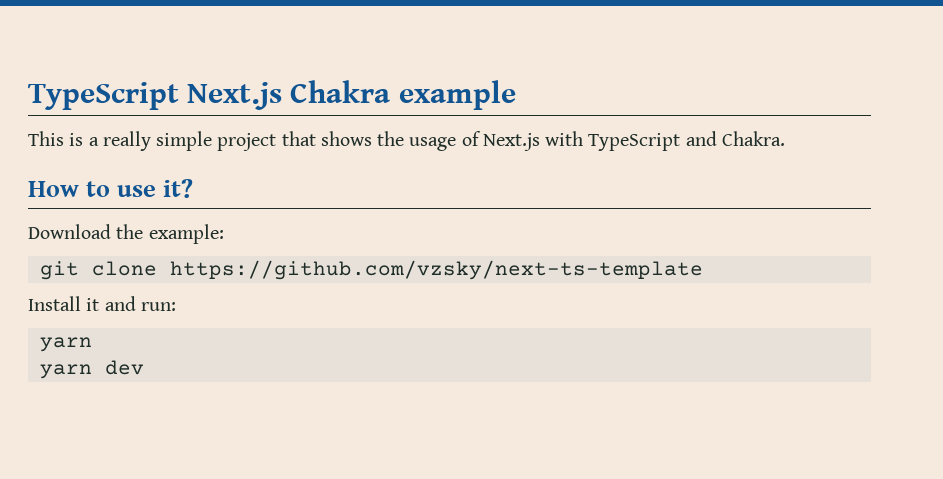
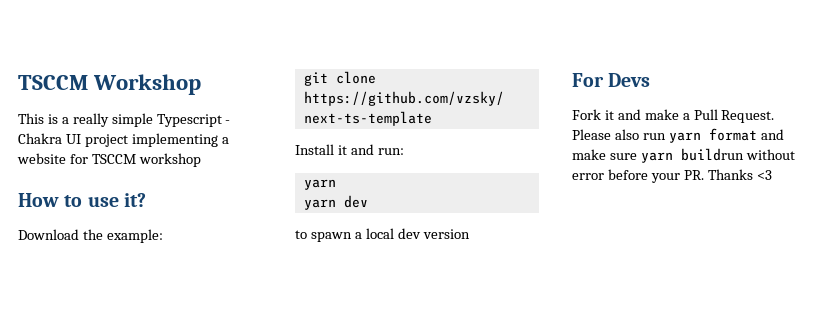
- TypeScript Next.js Chakra example
+ TSCCM Workshop
- This is a really simple project that shows the usage of Next.js with TypeScript and Chakra.
+ This is a really simple Typescript - Chakra UI project implementing a website for TSCCM workshop
+ to spawn a local dev version
+ For Devs
+ Fork it and make a Pull Request. Please also run yarn format and make sure yarn buildrun without error before your PR. Thanks <3

